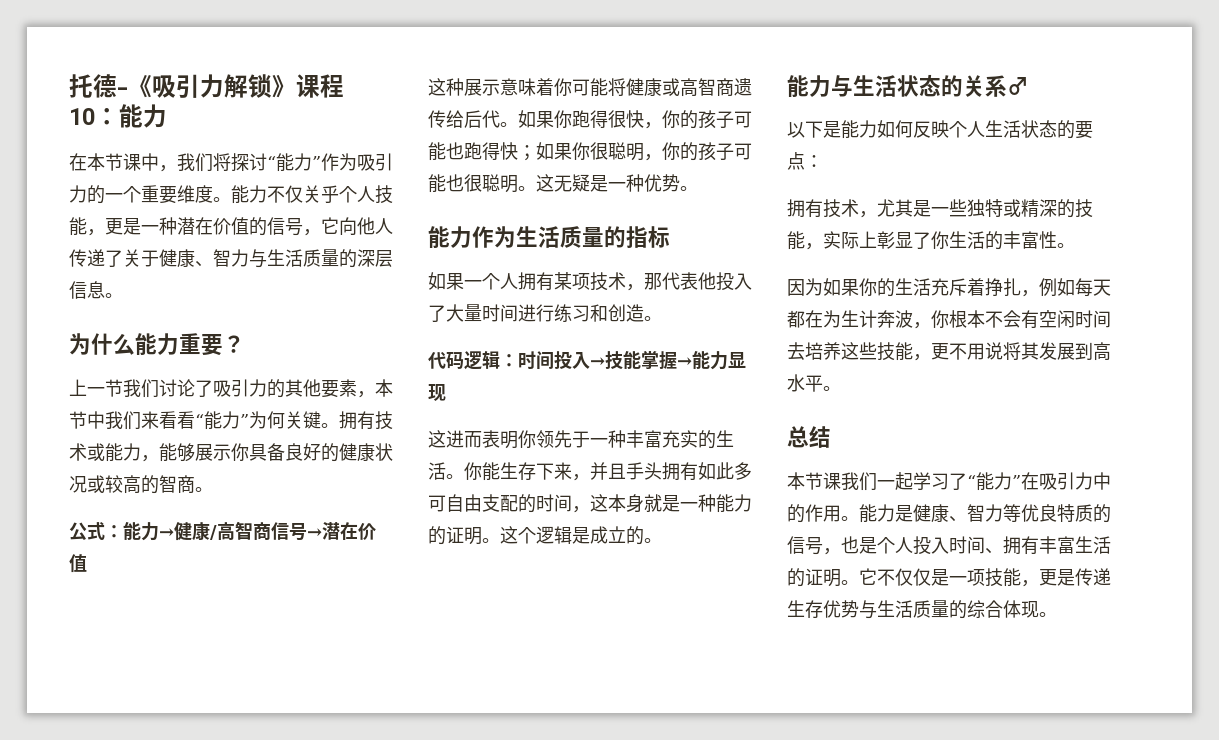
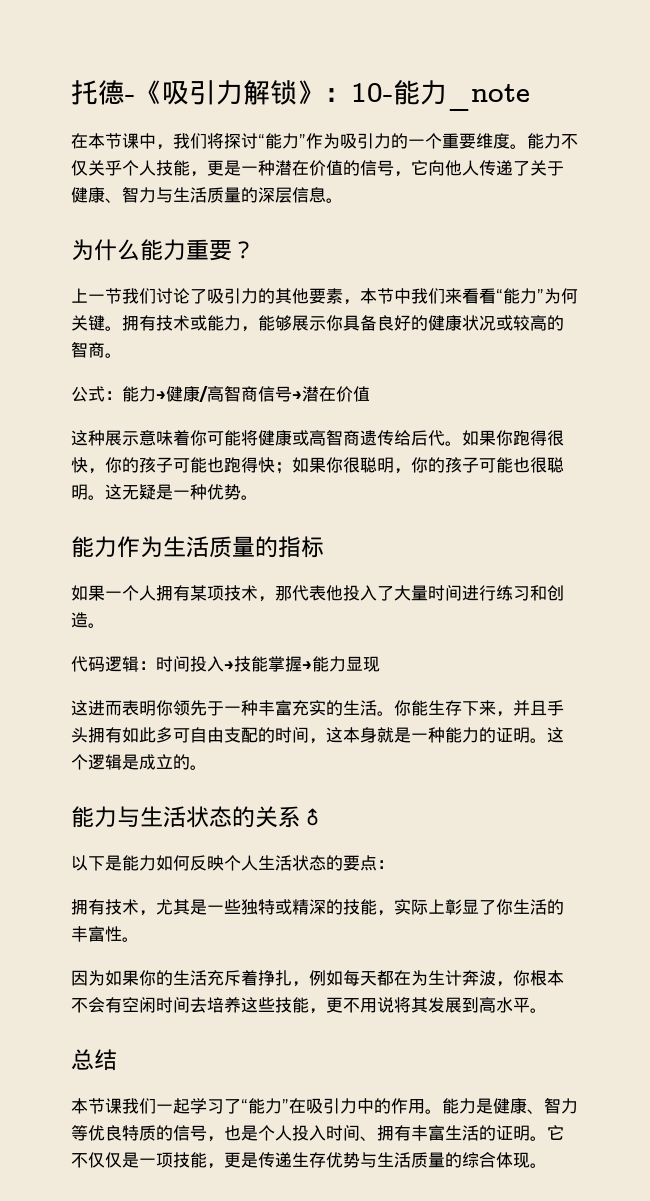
- 托德-《吸引力解锁》课程10：能力
+ 托德-《吸引力解锁》：10-能力_note

